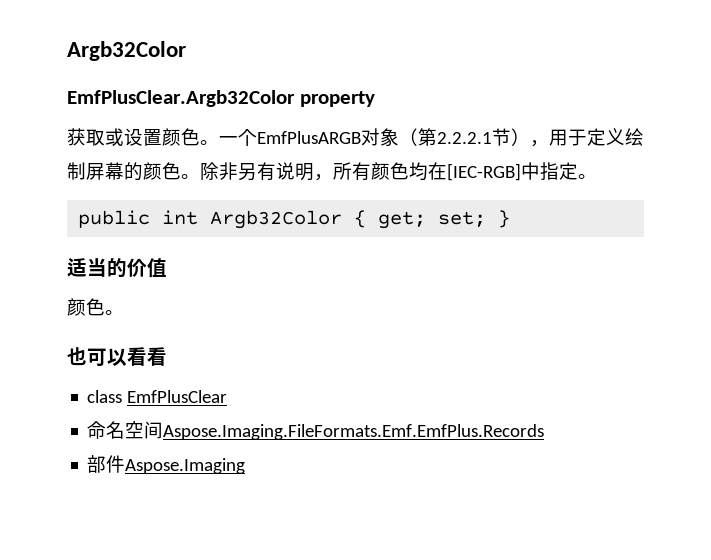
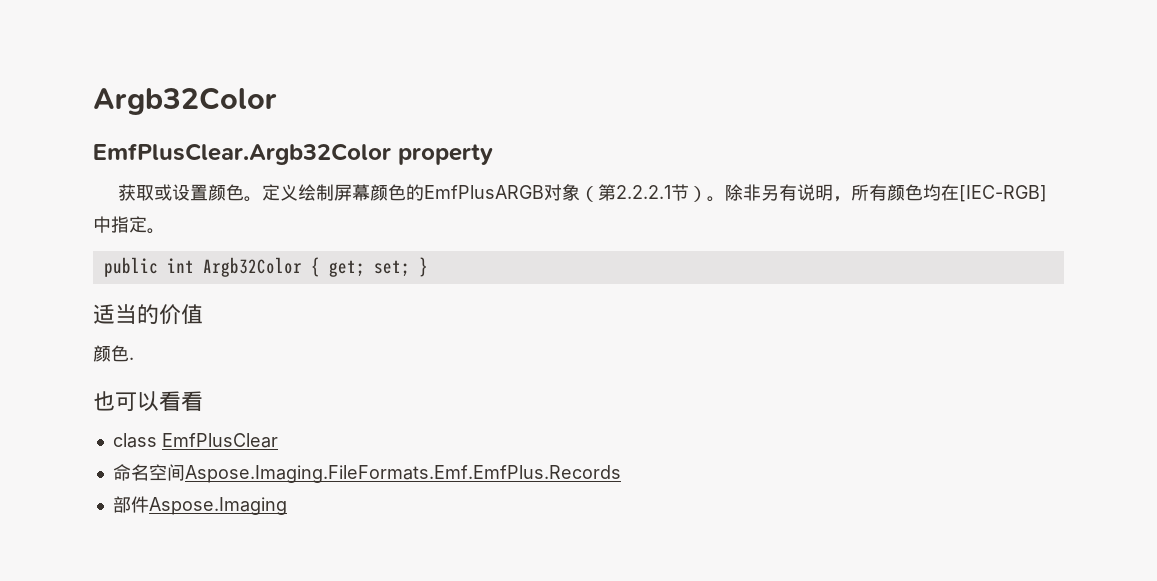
- 一个EmfPlusARGB对象（第2.2.2.1节），用于定义绘制屏幕的颜色。
+ 定义绘制屏幕颜色的EmfPlusARGB对象（第2.2.2.1节）。
  适当的价值
- 颜色。
+ 颜色.

